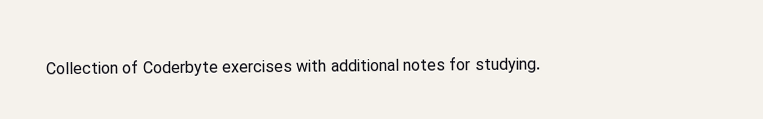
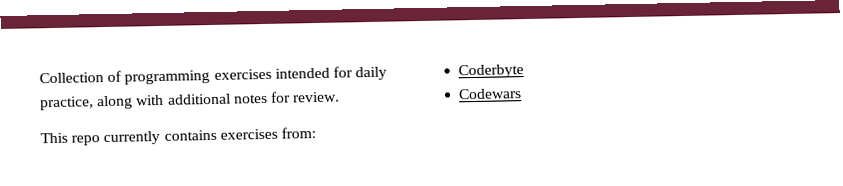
- Collection of Coderbyte exercises with additional notes for studying.
+ Collection of programming exercises intended for daily practice, along with additional notes for review.
+ This repo currently contains exercises from:
+ Coderbyte
+ Codewars

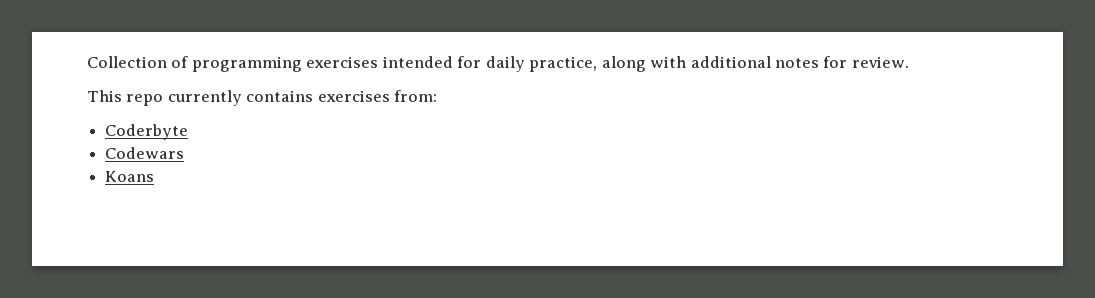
+ Koans

